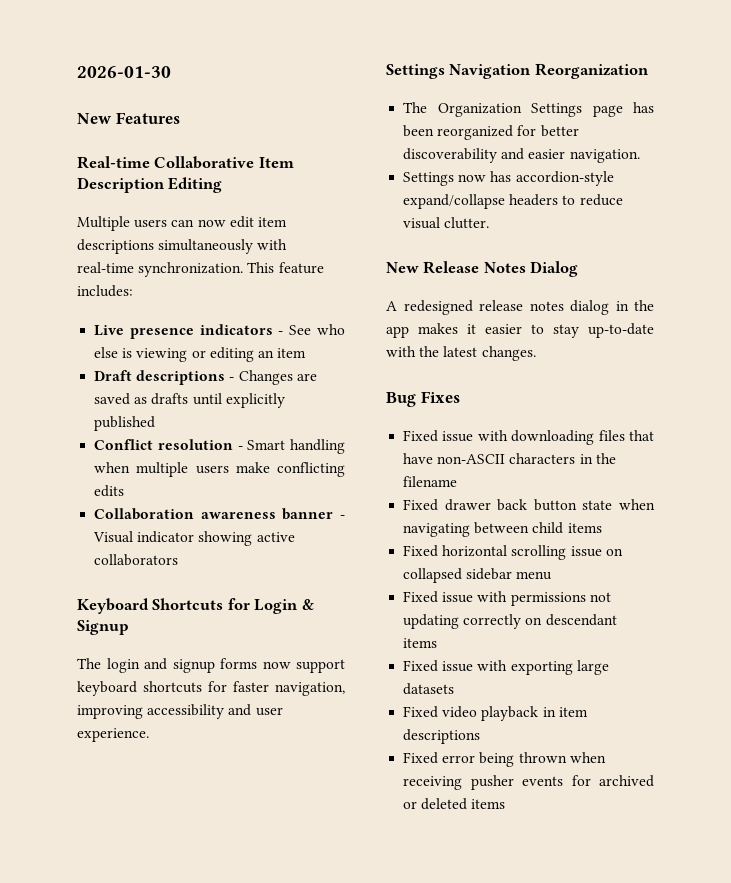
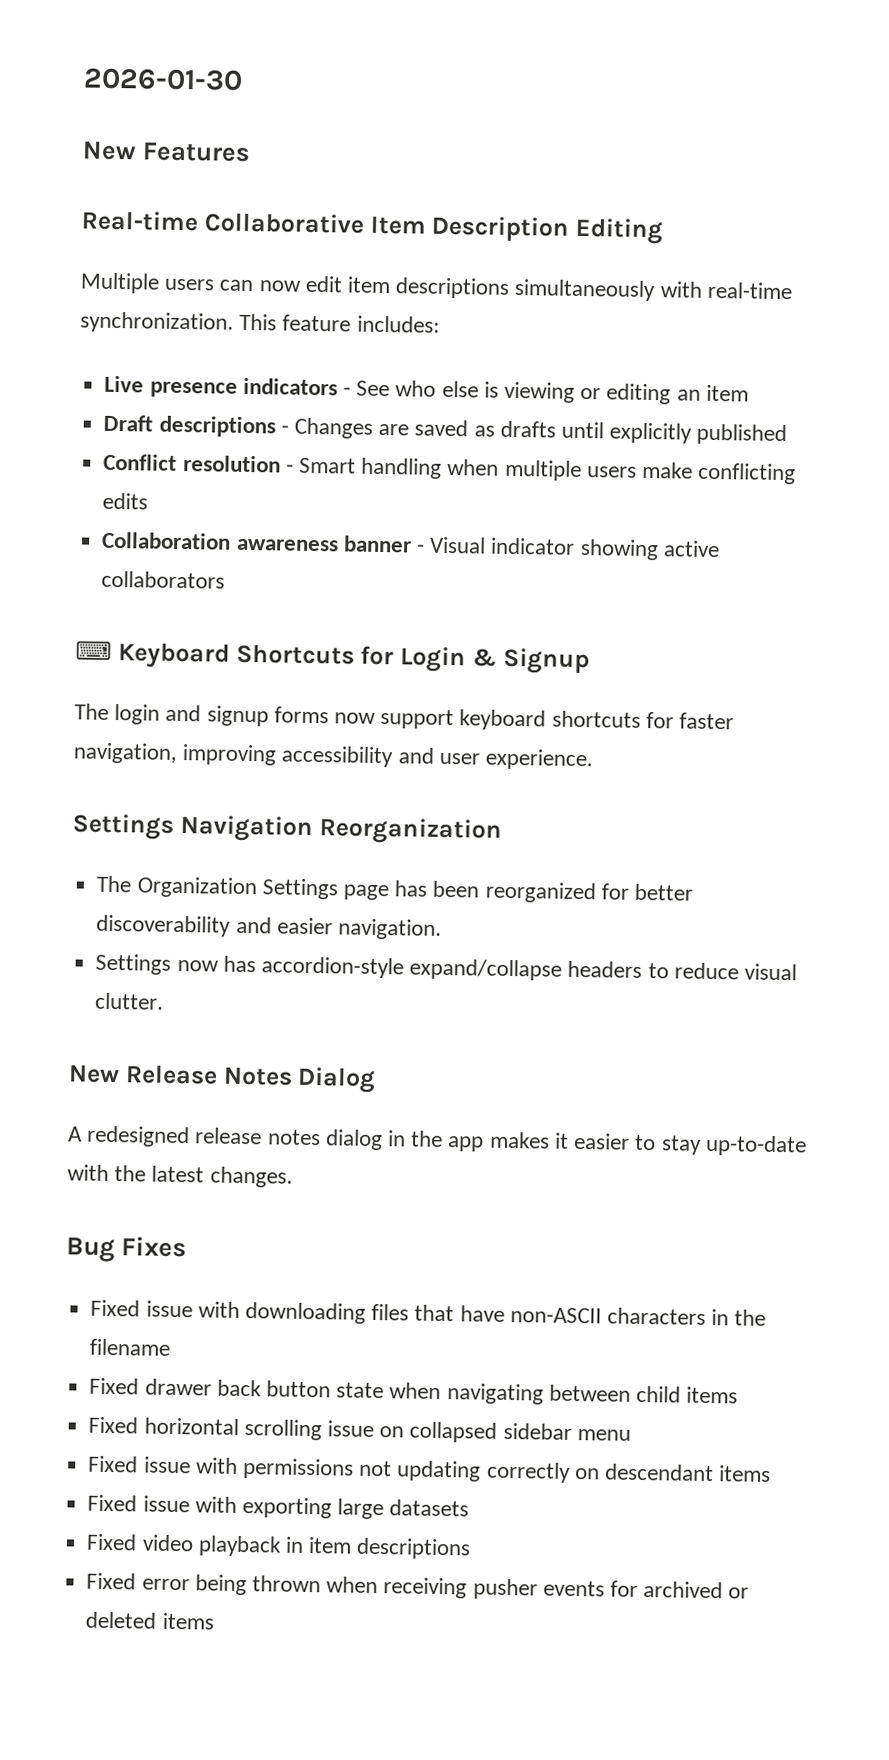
- Keyboard Shortcuts for Login & Signup
+ ⌨ Keyboard Shortcuts for Login & Signup

